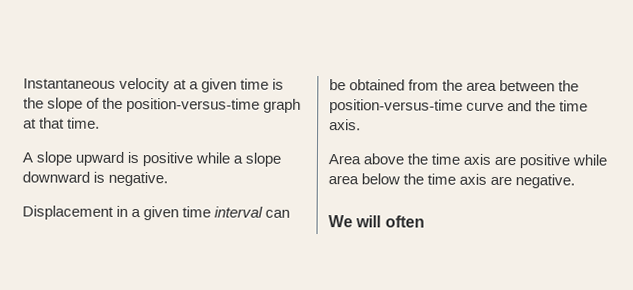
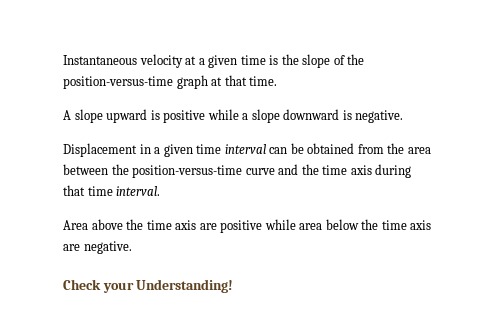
- Displacement in a given time interval can be obtained from the area between the position-versus-time curve and the time axis.
+ Displacement in a given time interval can be obtained from the area between the position-versus-time curve and the time axis during that time interval.
- We will often
+ Check your Understanding!

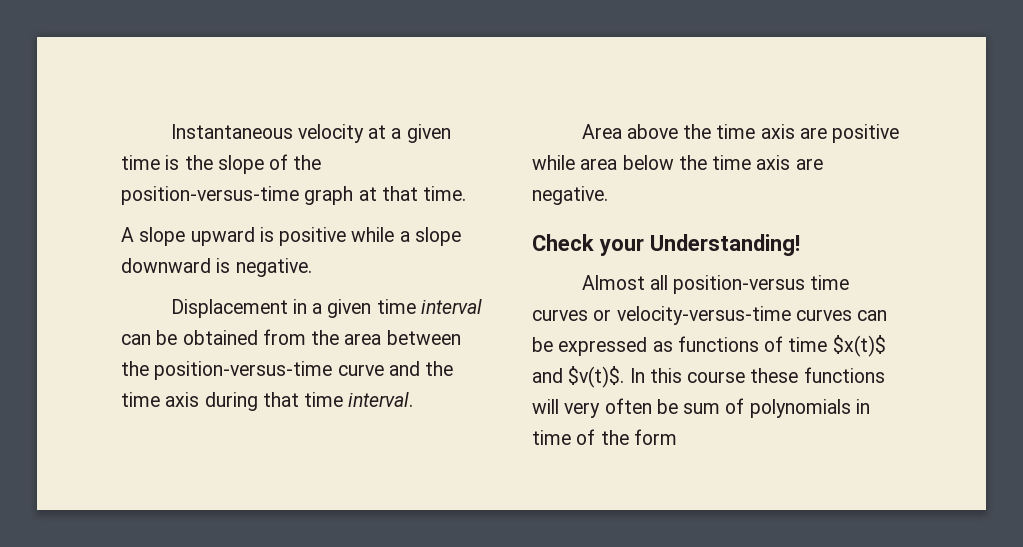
+ Almost all position-versus time curves or velocity-versus-time curves can be expressed as functions of time $x(t)$ and $v(t)$. In this course these functions will very often be sum of polynomials in time of the form

